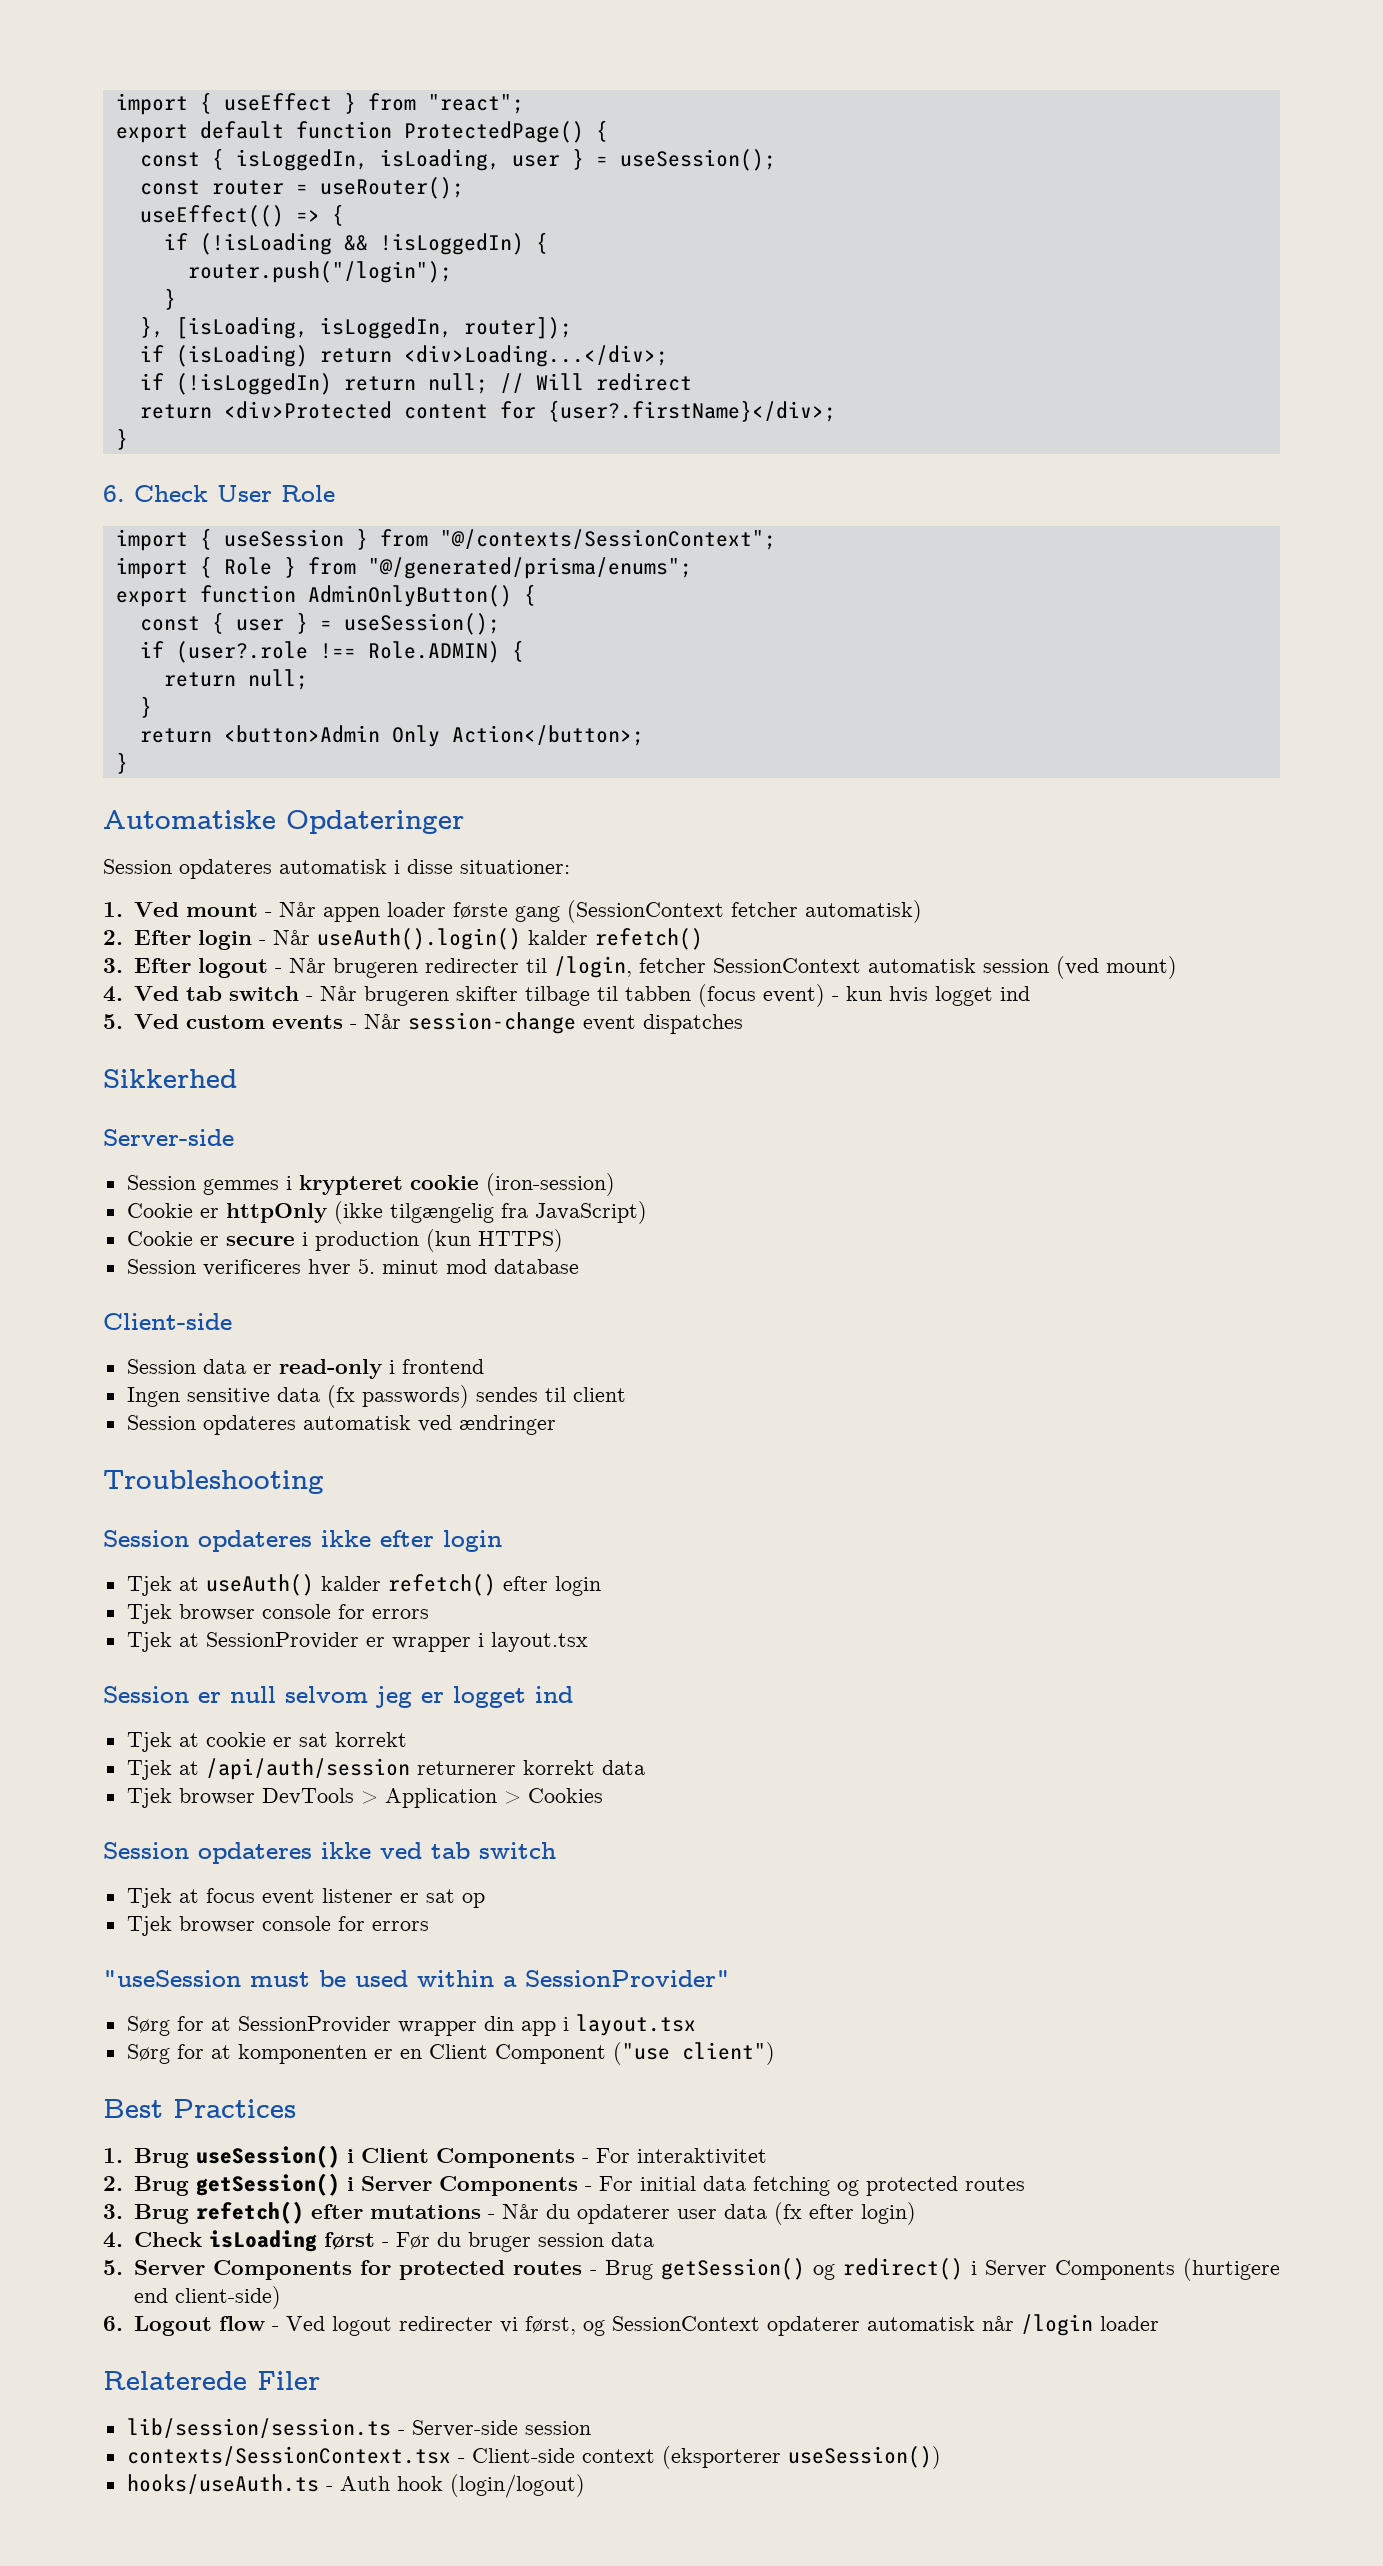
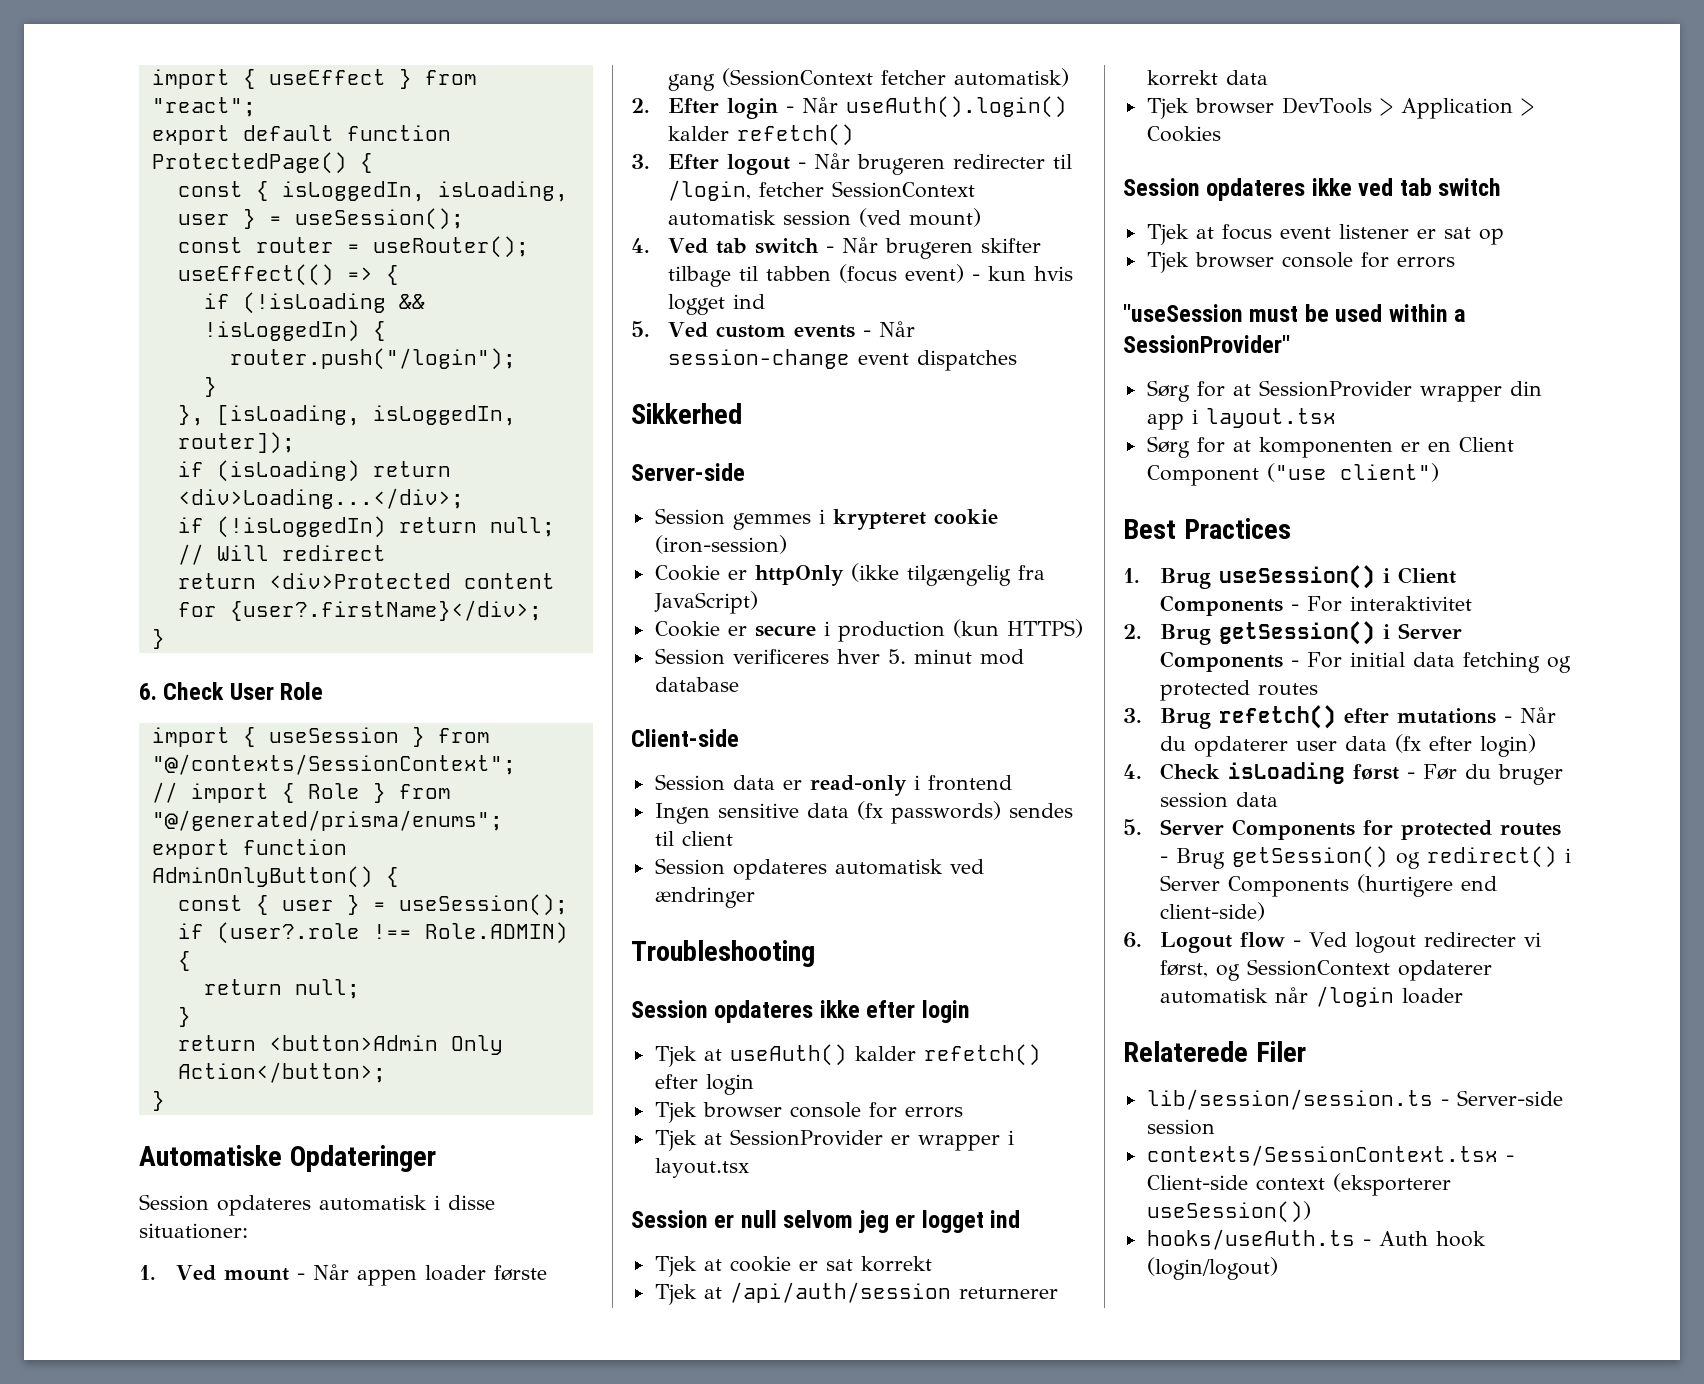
- import { Role } from "@/generated/prisma/enums";
+ // import { Role } from "@/generated/prisma/enums";

